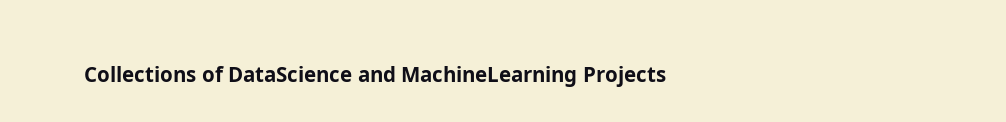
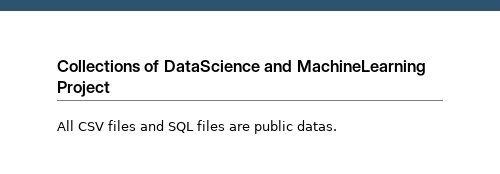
- Collections of DataScience and MachineLearning Projects
+ Collections of DataScience and MachineLearning Project
+ All CSV files and SQL files are public datas.

